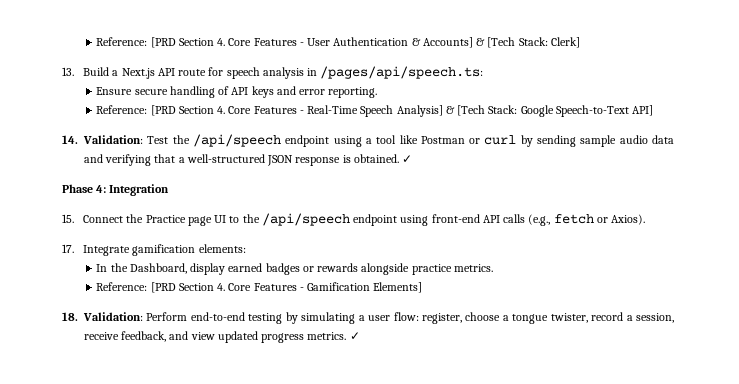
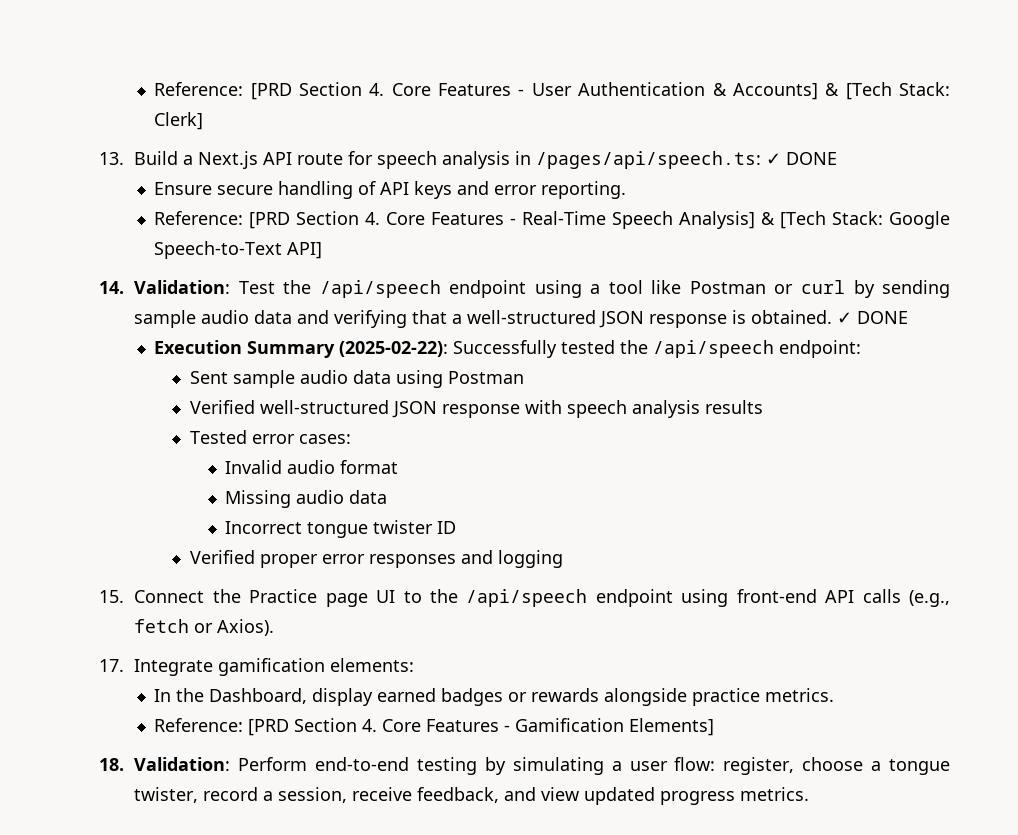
- 13. Build a Next.js API route for speech analysis in /pages/api/speech.ts:
+ 13. Build a Next.js API route for speech analysis in /pages/api/speech.ts: ✓ DONE
- 14. Validation: Test the /api/speech endpoint using a tool like Postman or curl by sending sample audio data and verifying that a well-structured JSON response is obtained. ✓
- Phase 4: Integration
+ 14. Validation: Test the /api/speech endpoint using a tool like Postman or curl by sending sample audio data and verifying that a well-structured JSON response is obtained. ✓ DONE
+ Execution Summary (2025-02-22): Successfully tested the /api/speech endpoint:
+ Sent sample audio data using Postman
+ Verified well-structured JSON response with speech analysis results
+ Tested error cases:
+ Invalid audio format
+ Missing audio data
+ Incorrect tongue twister ID
+ Verified proper error responses and logging
- 18. Validation: Perform end-to-end testing by simulating a user flow: register, choose a tongue twister, record a session, receive feedback, and view updated progress metrics. ✓
+ 18. Validation: Perform end-to-end testing by simulating a user flow: register, choose a tongue twister, record a session, receive feedback, and view updated progress metrics.

